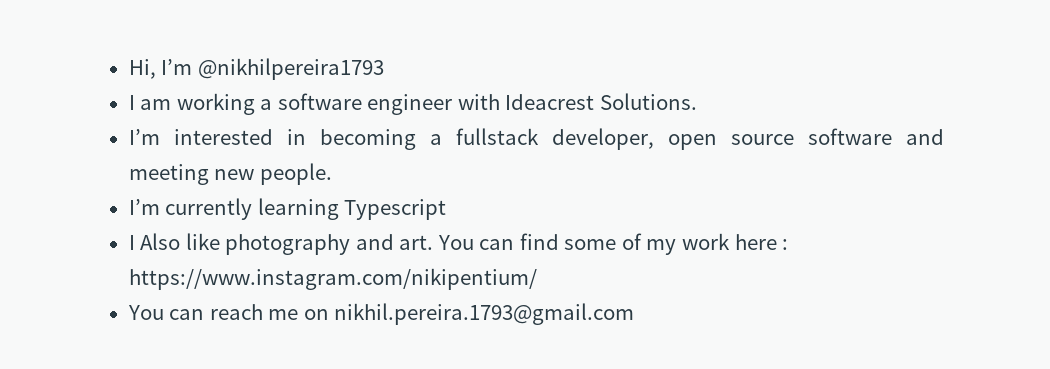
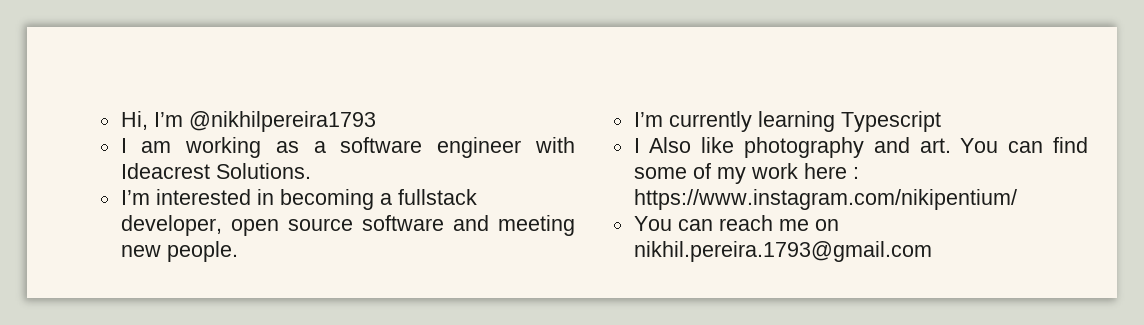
- I am working a software engineer with Ideacrest Solutions.
+ I am working as a software engineer with Ideacrest Solutions.

